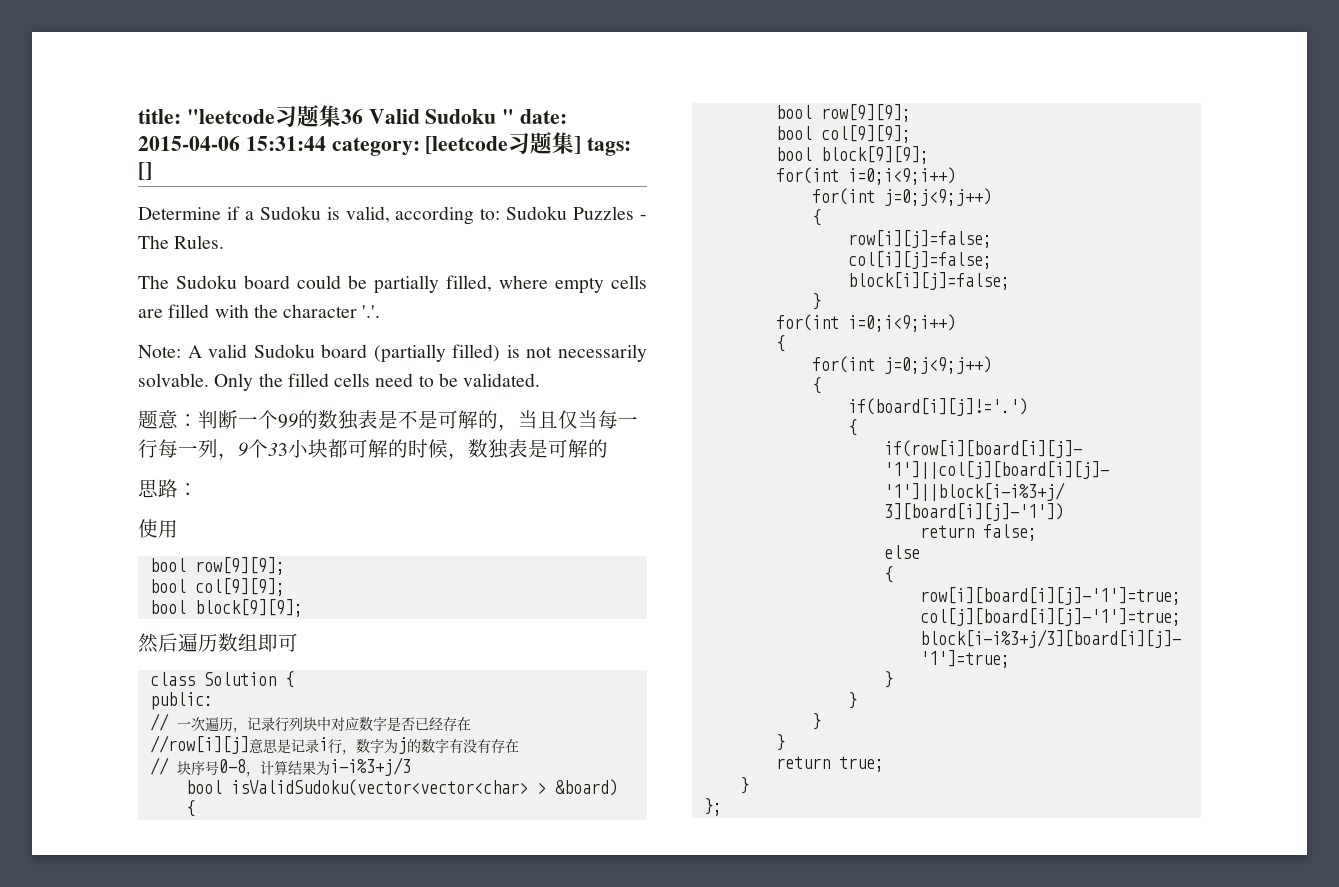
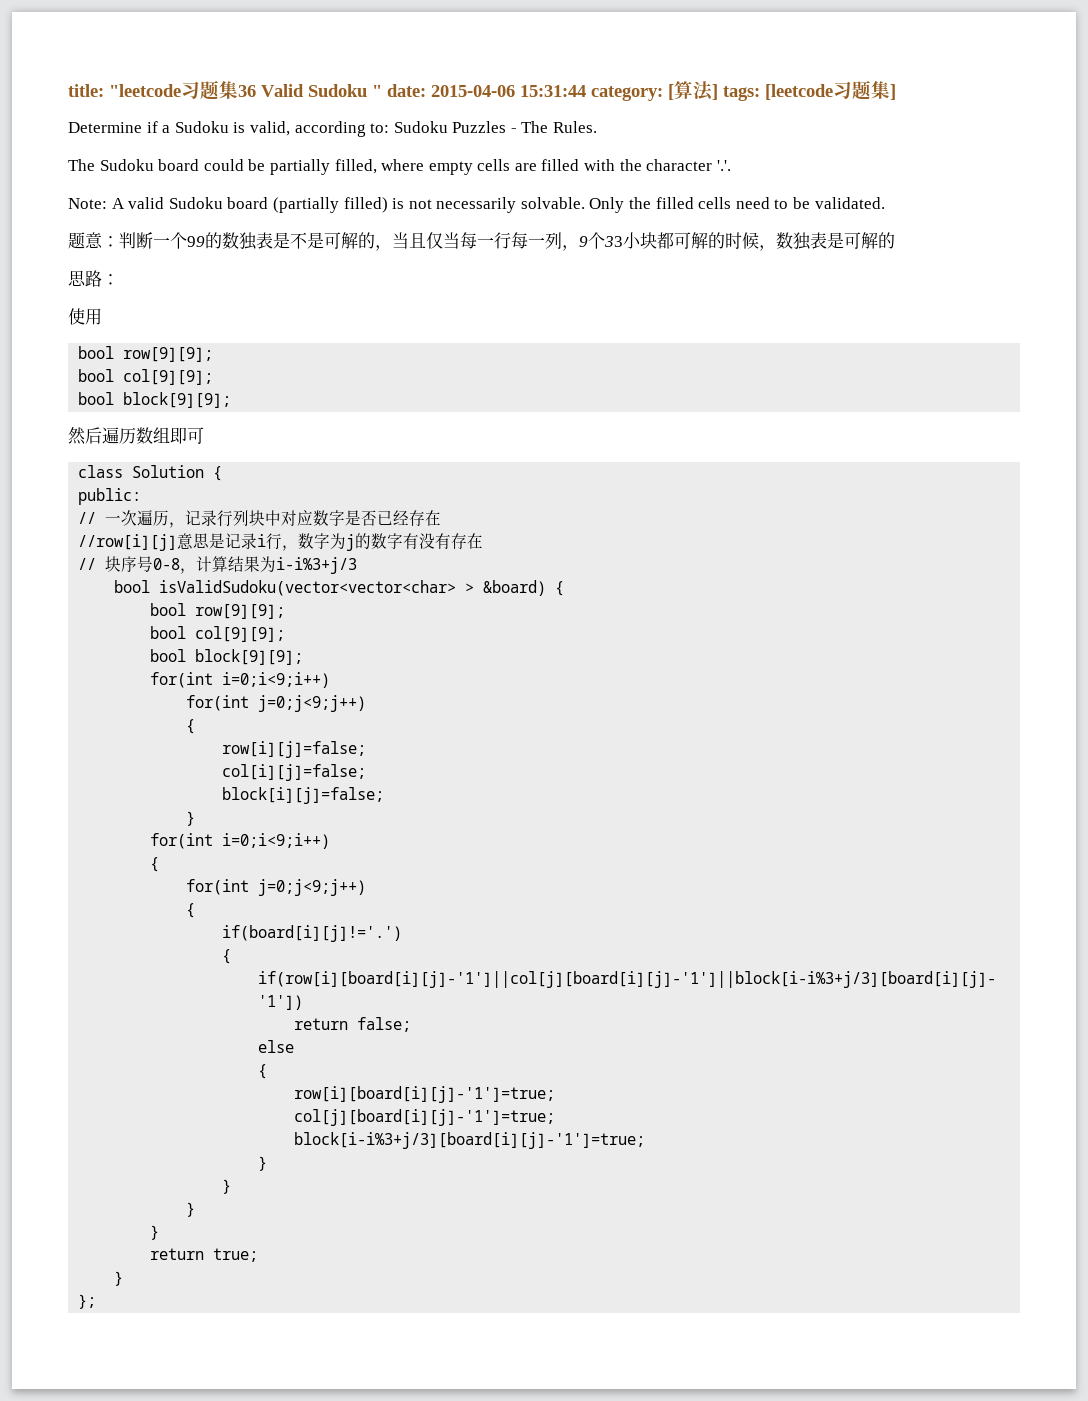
- title: "leetcode习题集36 Valid Sudoku " date: 2015-04-06 15:31:44 category: [leetcode习题集] tags: []
+ title: "leetcode习题集36 Valid Sudoku " date: 2015-04-06 15:31:44 category: [算法] tags: [leetcode习题集]

